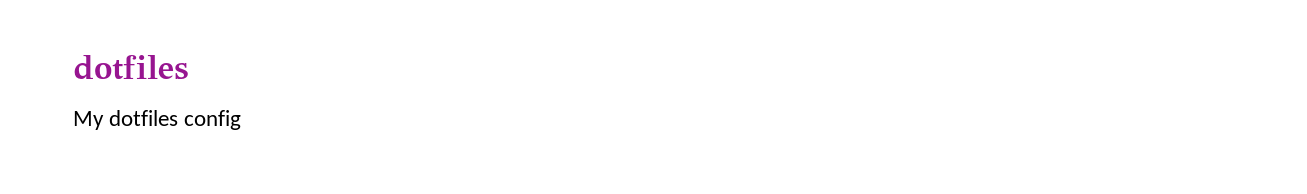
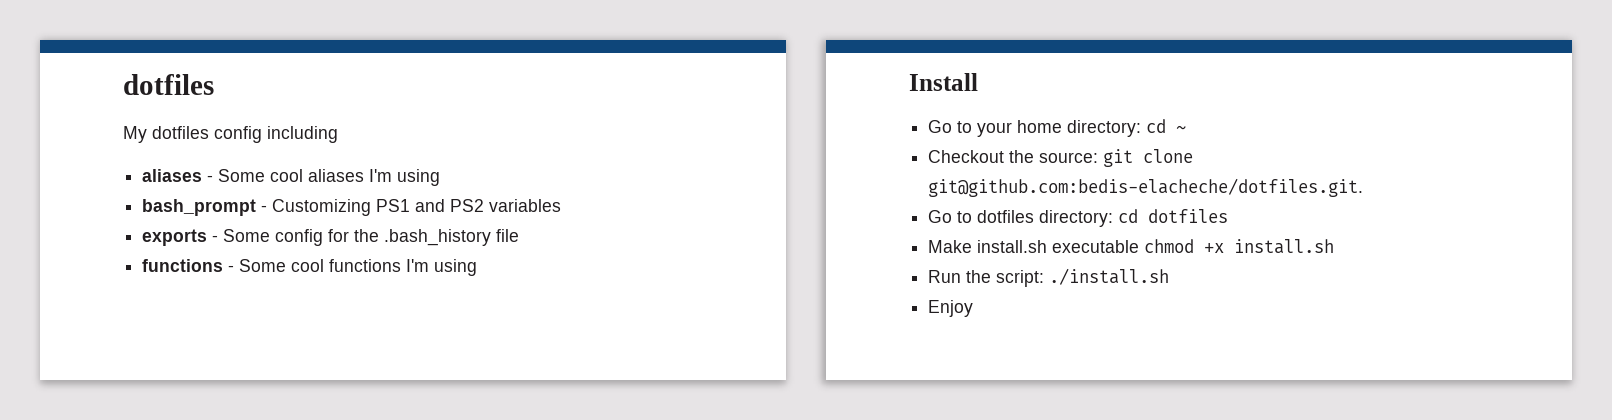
- My dotfiles config
+ My dotfiles config including
+ aliases - Some cool aliases I'm using
+ bash_prompt - Customizing PS1 and PS2 variables
+ exports - Some config for the .bash_history file
+ functions - Some cool functions I'm using
+ Install
+ Go to your home directory: cd ~
+ Checkout the source: git clone git@github.com:bedis-elacheche/dotfiles.git.
+ Go to dotfiles directory: cd dotfiles
+ Make install.sh executable chmod +x install.sh
+ Run the script: ./install.sh
+ Enjoy

